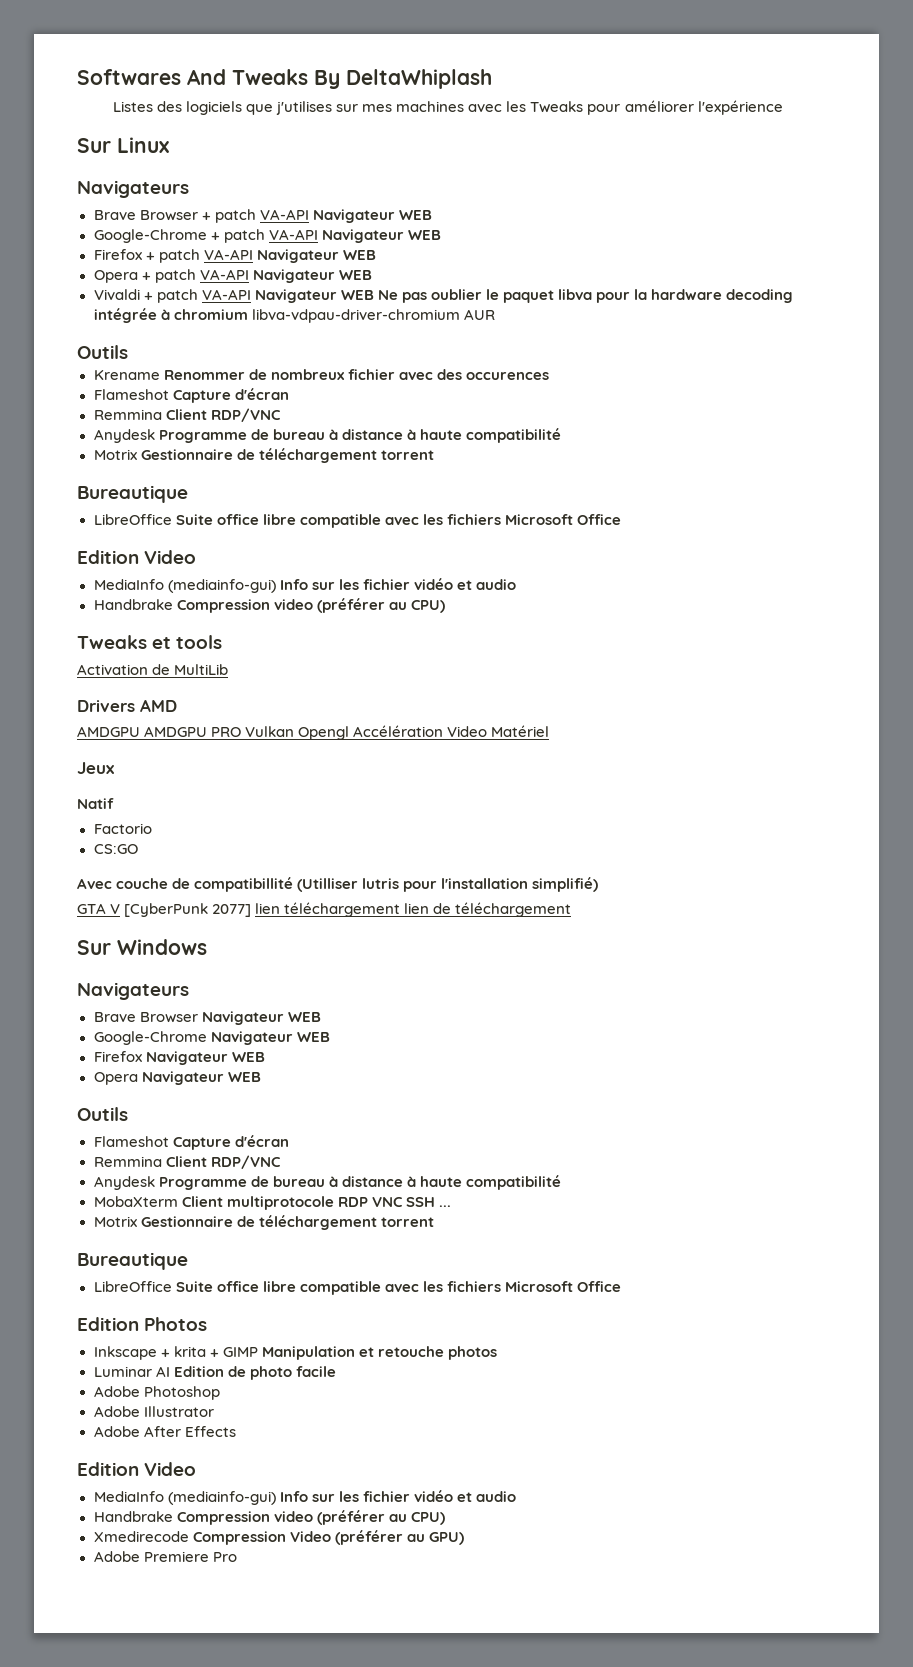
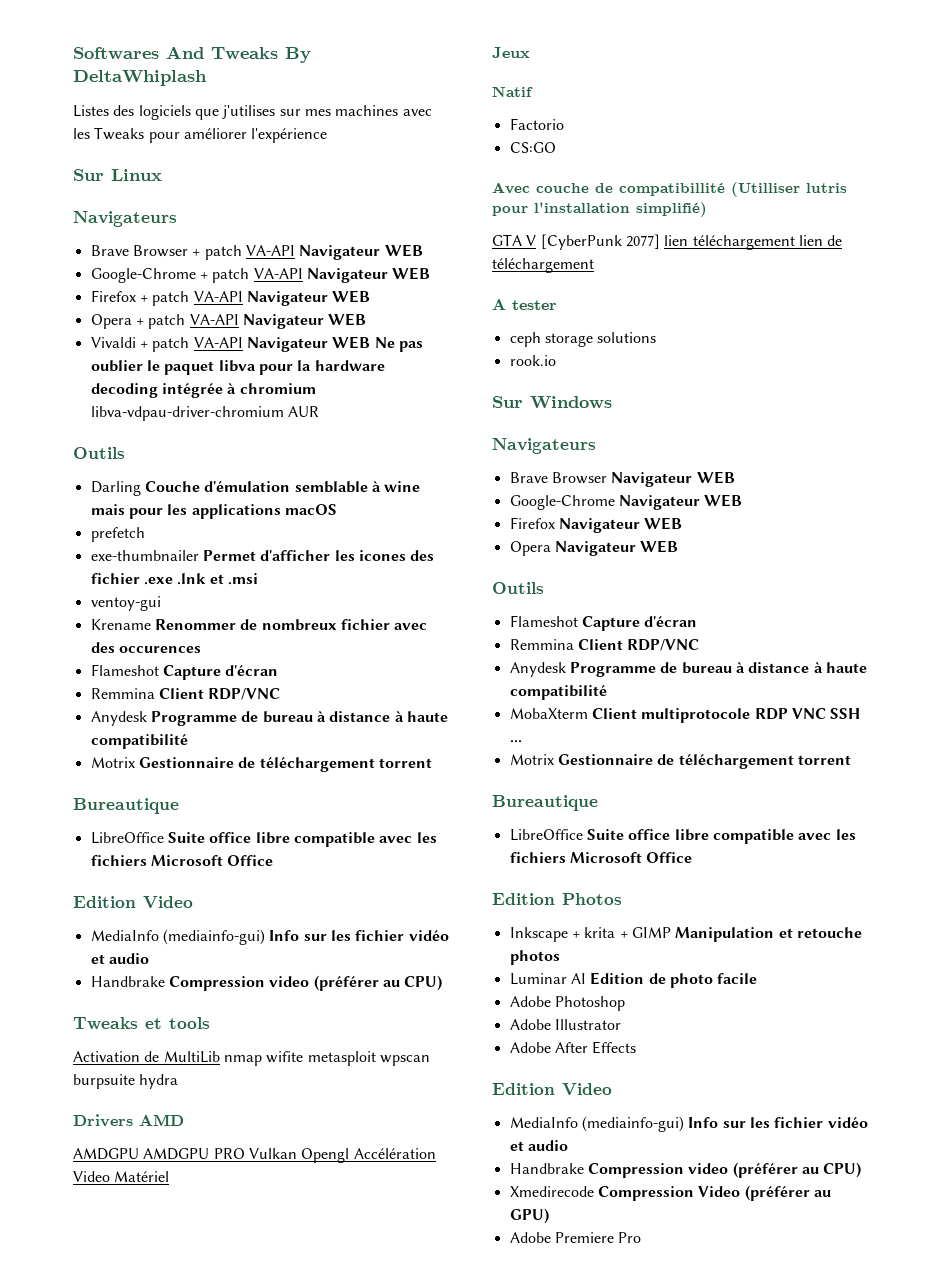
+ Darling Couche d'émulation semblable à wine mais pour les applications macOS
+ prefetch
+ exe-thumbnailer Permet d'afficher les icones des fichier .exe .lnk et .msi
+ ventoy-gui
- Activation de MultiLib
+ Activation de MultiLib nmap wifite metasploit wpscan burpsuite hydra
+ A tester
+ ceph storage solutions
+ rook.io

